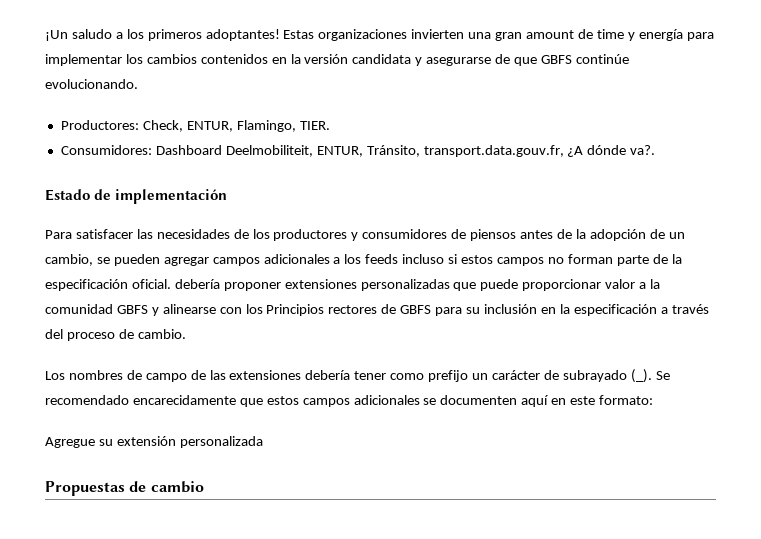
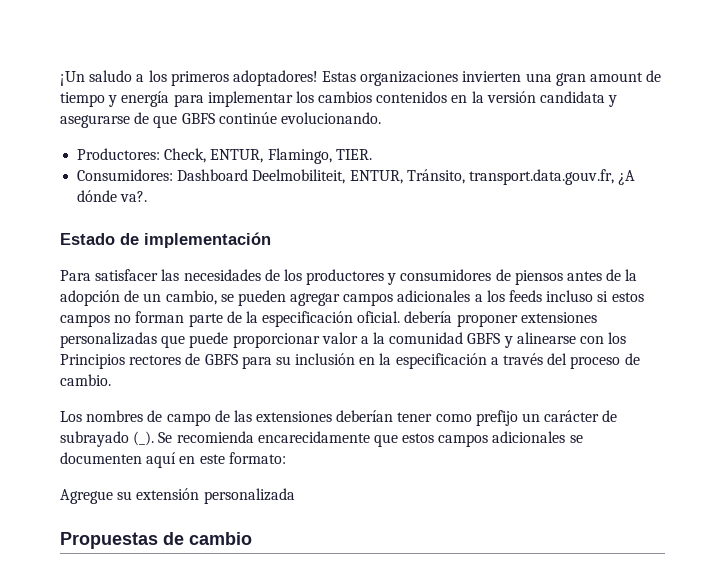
- ¡Un saludo a los primeros adoptantes!
+ ¡Un saludo a los primeros adoptadores!
- Estas organizaciones invierten una gran amount de time y energía para implementar los cambios contenidos en la versión candidata y asegurarse de que GBFS continúe evolucionando.
+ Estas organizaciones invierten una gran amount de tiempo y energía para implementar los cambios contenidos en la versión candidata y asegurarse de que GBFS continúe evolucionando.
- Los nombres de campo de las extensiones debería tener como prefijo un carácter de subrayado (_).
+ Los nombres de campo de las extensiones deberían tener como prefijo un carácter de subrayado (_).
- Se recomendado encarecidamente que estos campos adicionales se documenten aquí en este formato:
+ Se recomienda encarecidamente que estos campos adicionales se documenten aquí en este formato:

